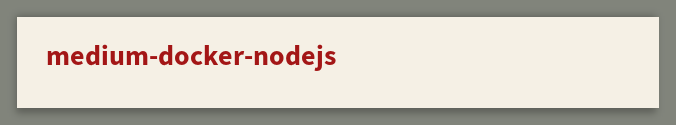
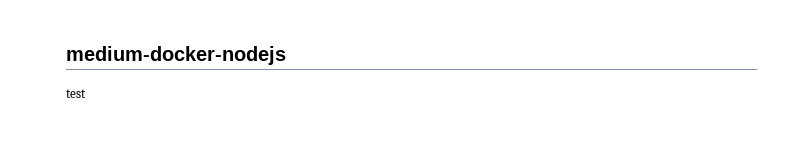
+ test

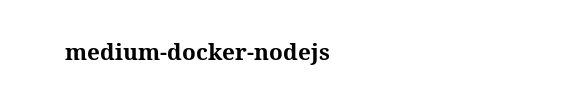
- test

